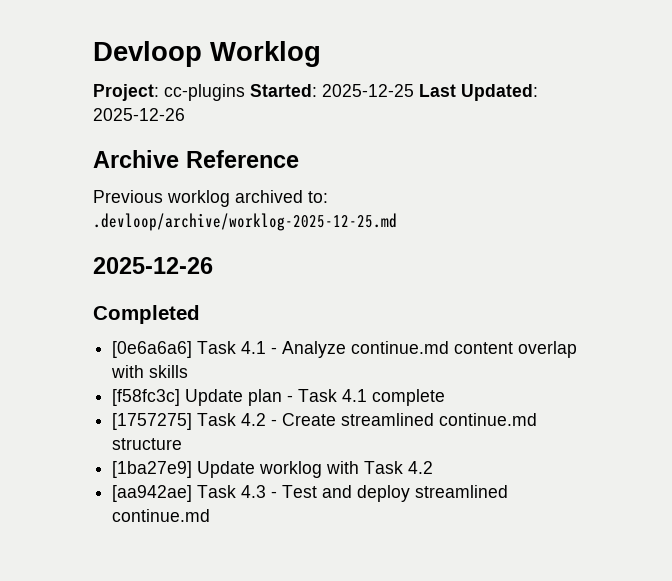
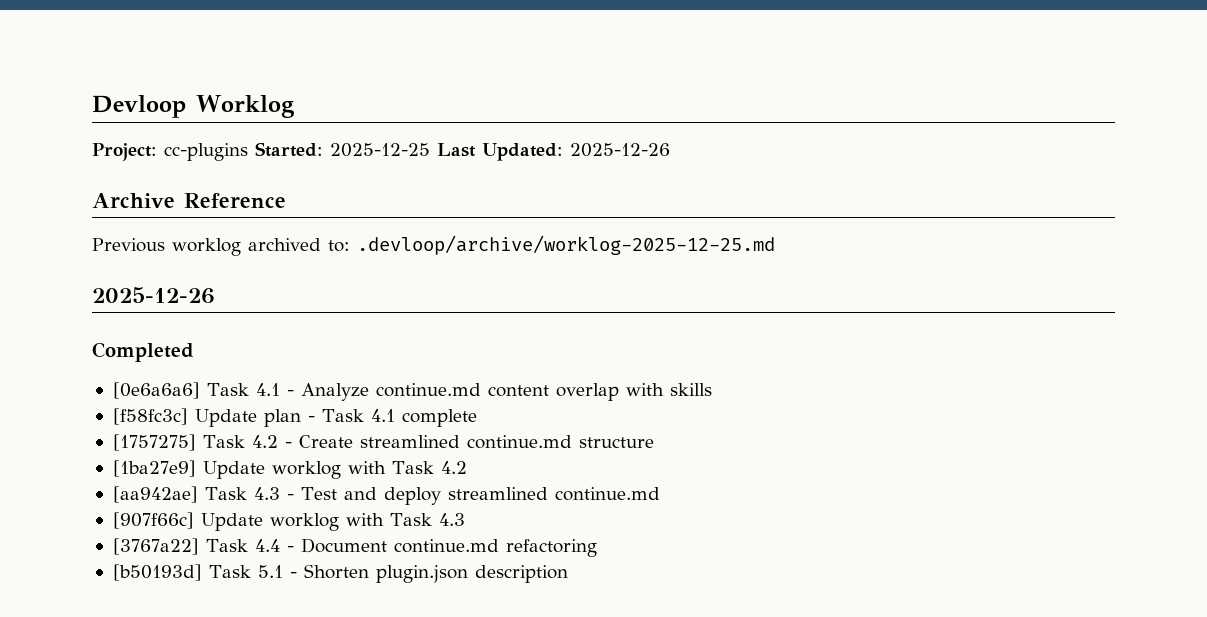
+ [907f66c] Update worklog with Task 4.3
+ [3767a22] Task 4.4 - Document continue.md refactoring
+ [b50193d] Task 5.1 - Shorten plugin.json description

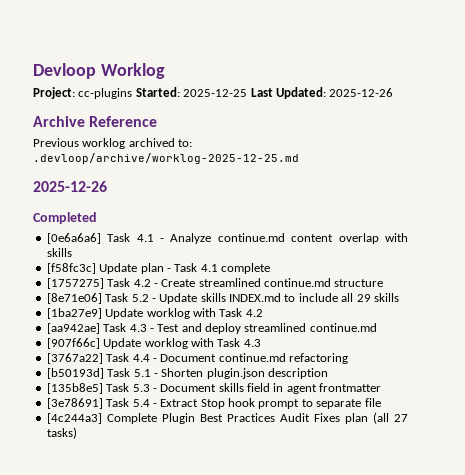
+ [8e71e06] Task 5.2 - Update skills INDEX.md to include all 29 skills
+ [135b8e5] Task 5.3 - Document skills field in agent frontmatter
+ [3e78691] Task 5.4 - Extract Stop hook prompt to separate file
+ [4c244a3] Complete Plugin Best Practices Audit Fixes plan (all 27 tasks)

